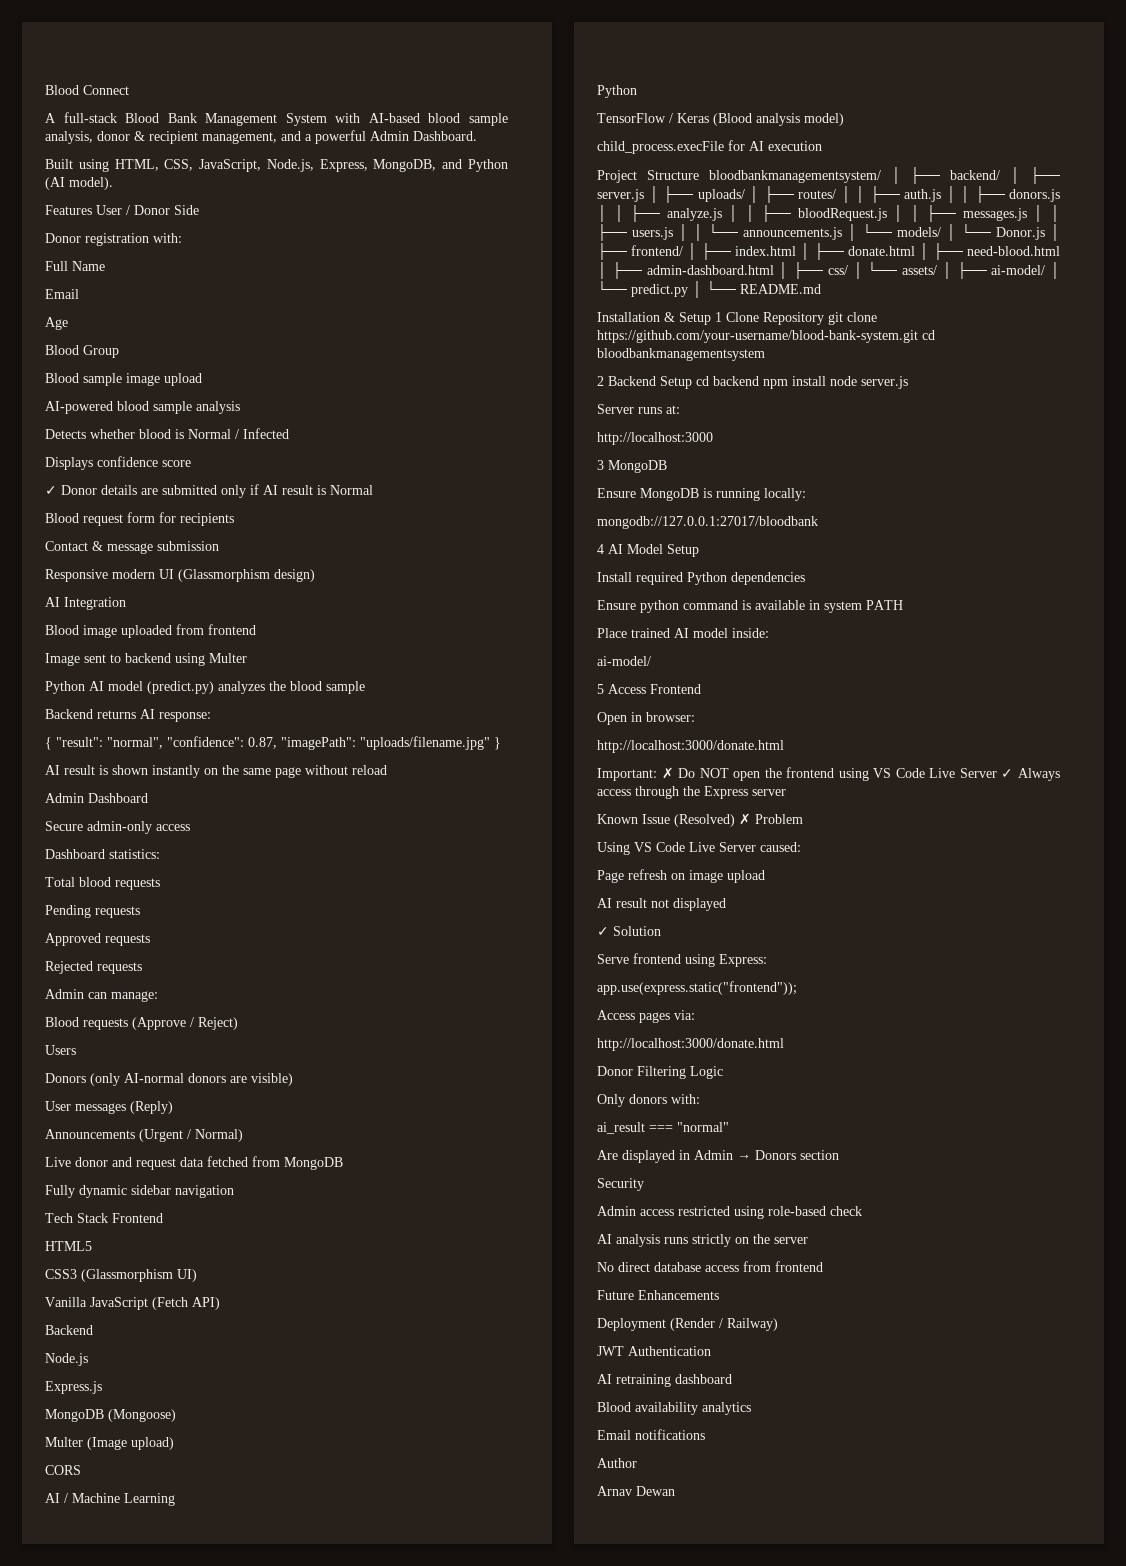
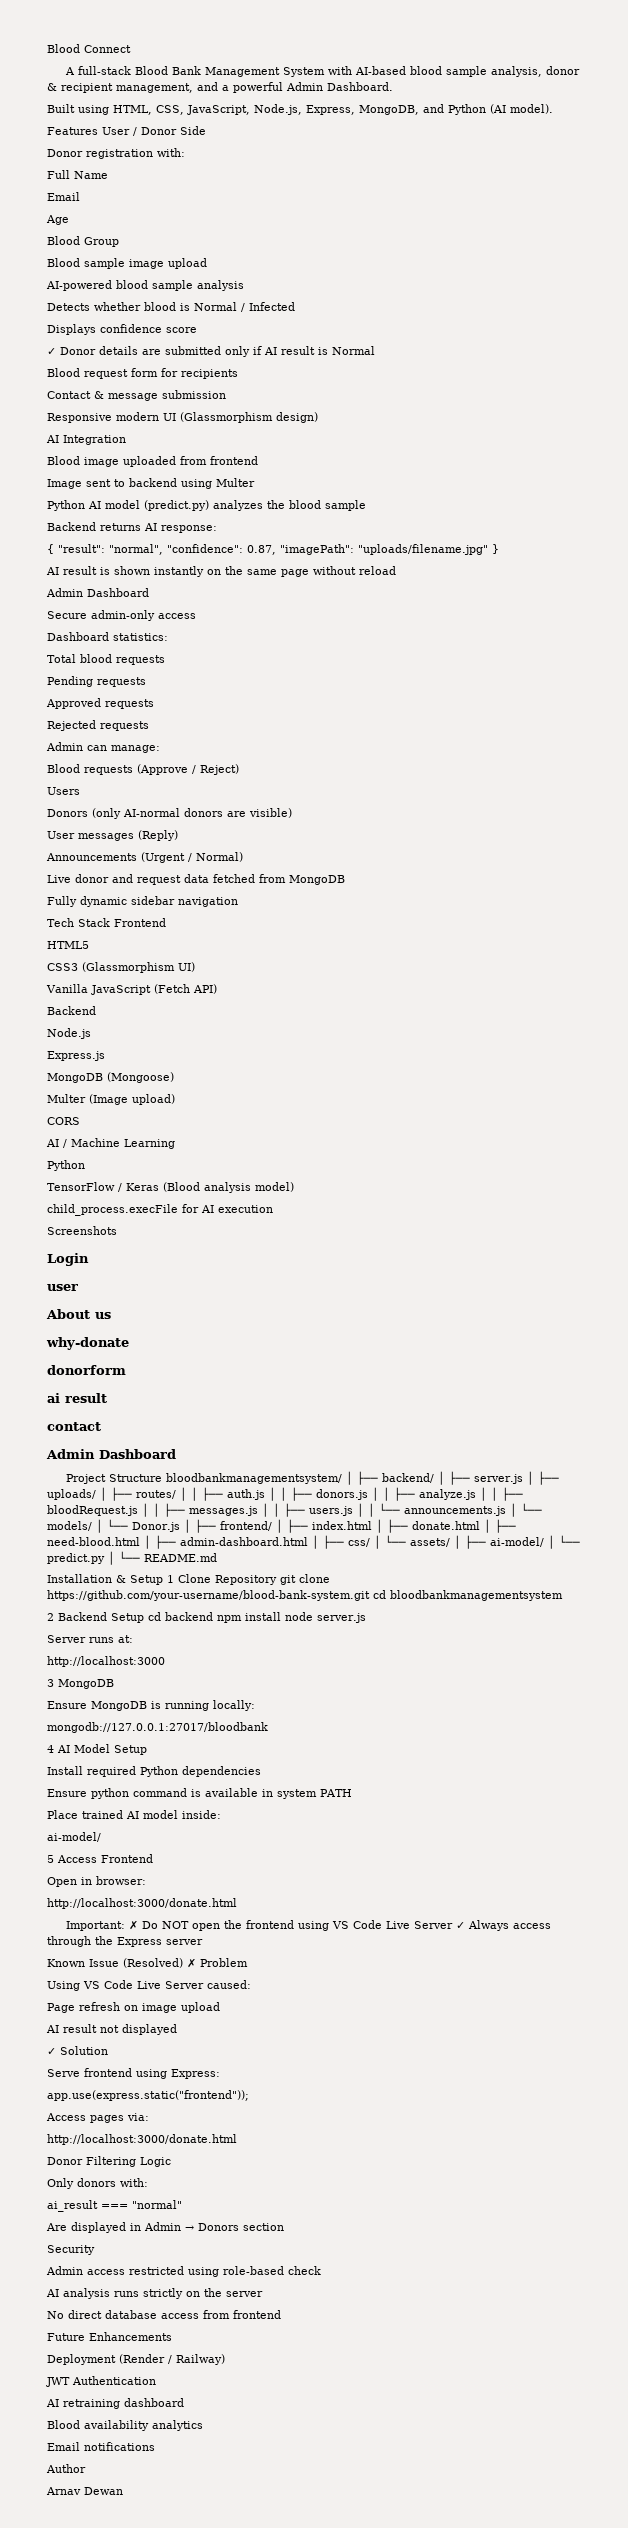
+ Screenshots
+ Login
+ user
+ About us
+ why-donate
+ donorform
+ ai result
+ contact
+ Admin Dashboard

